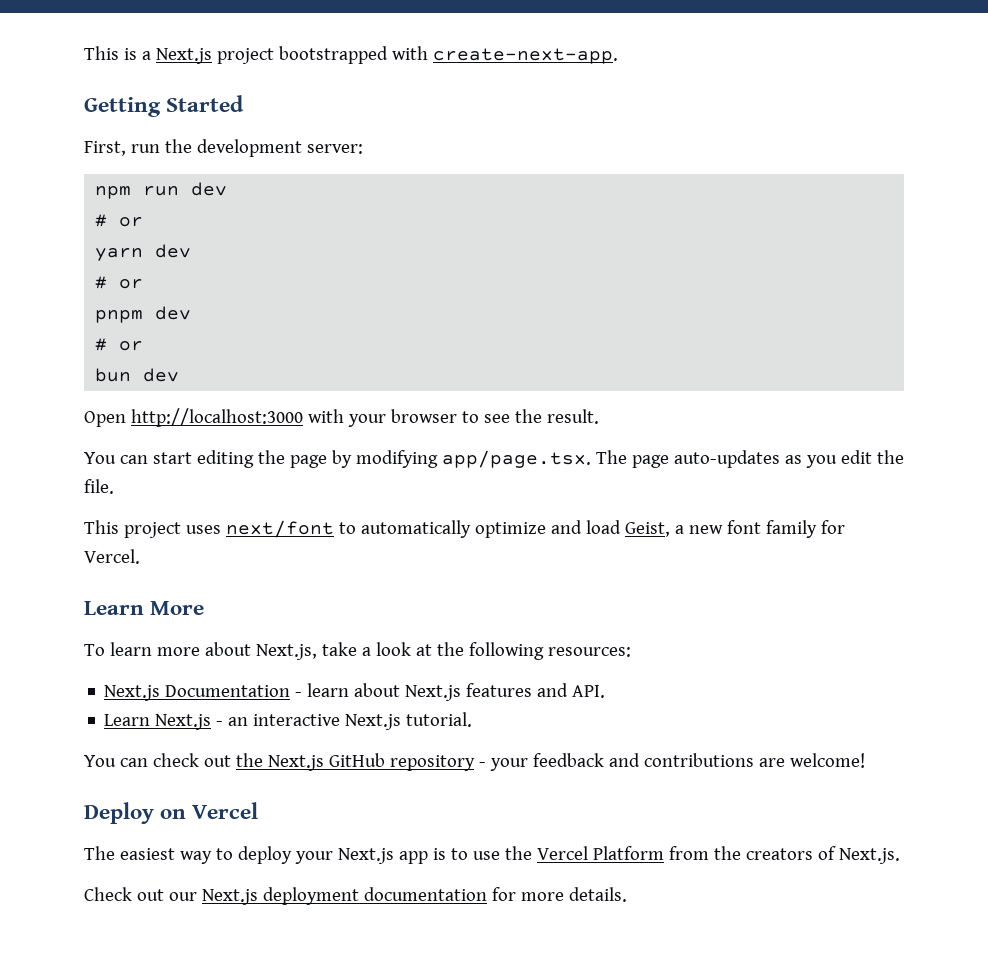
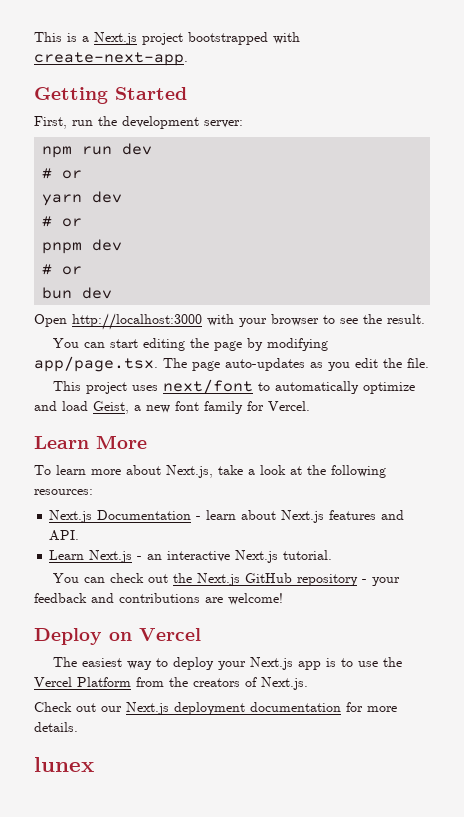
+ lunex

